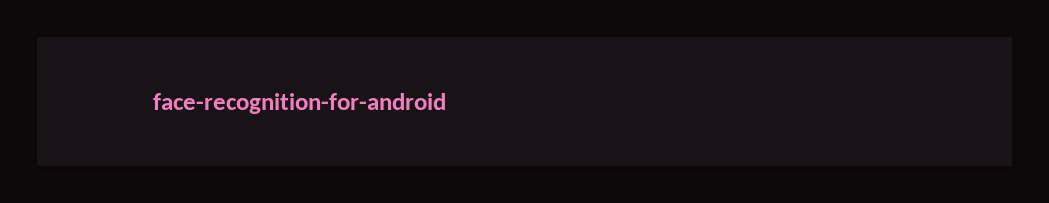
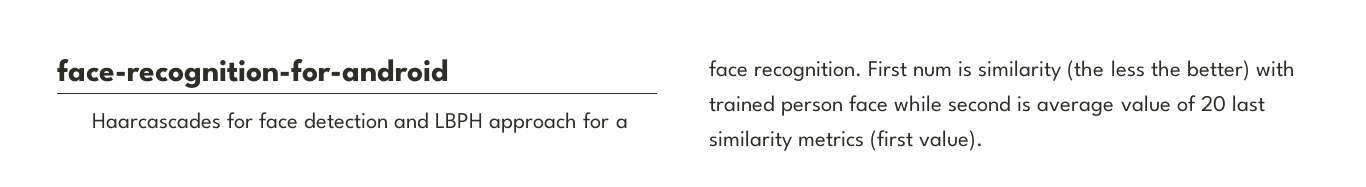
+ Haarcascades for face detection and LBPH approach for a face recognition. First num is similarity (the less the better) with trained person face while second is average value of 20 last similarity metrics (first value).

